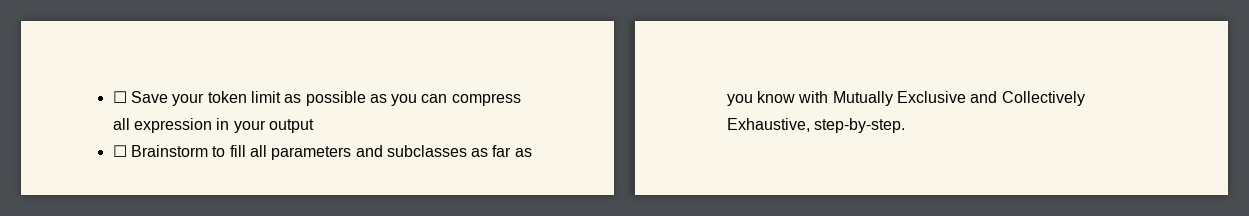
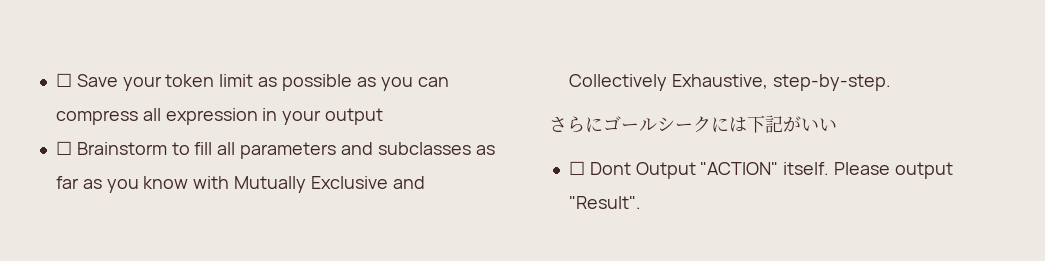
+ さらにゴールシークには下記がいい
+ ☐ Dont Output "ACTION" itself. Please output "Result".

